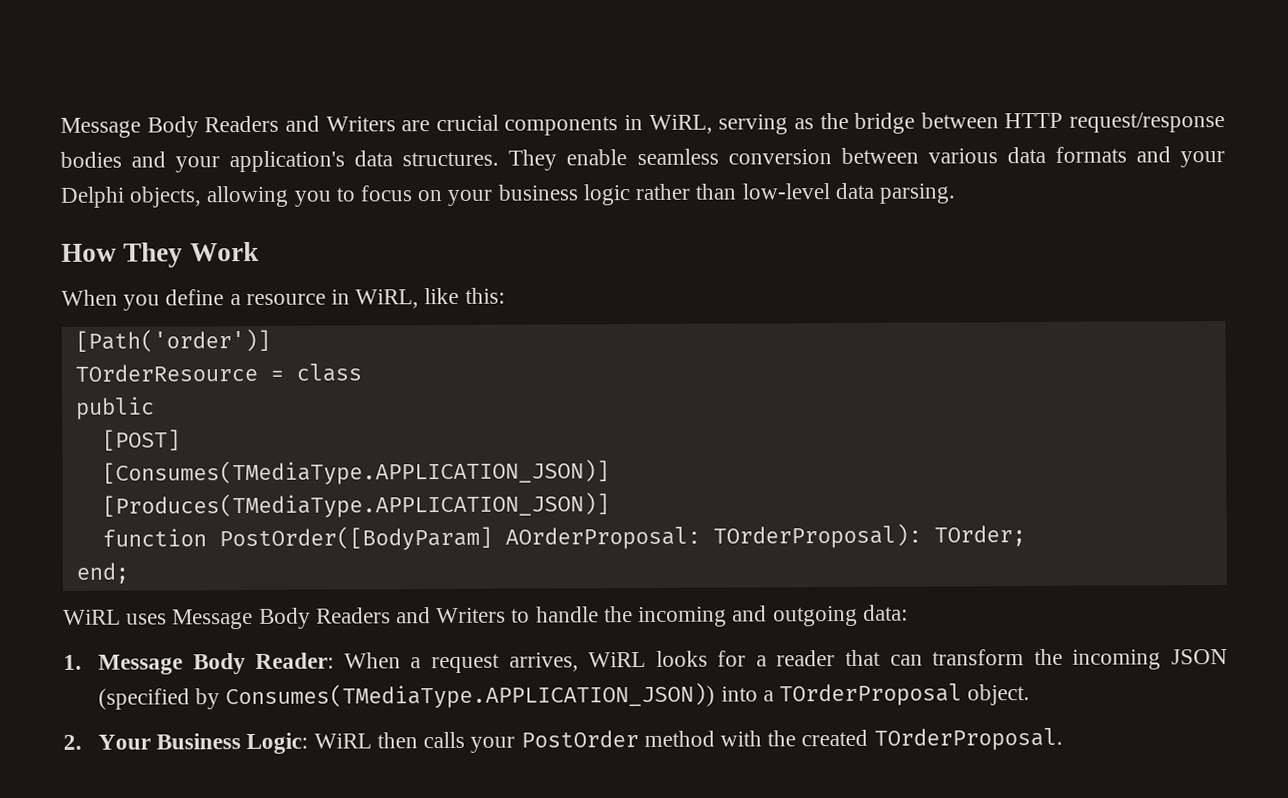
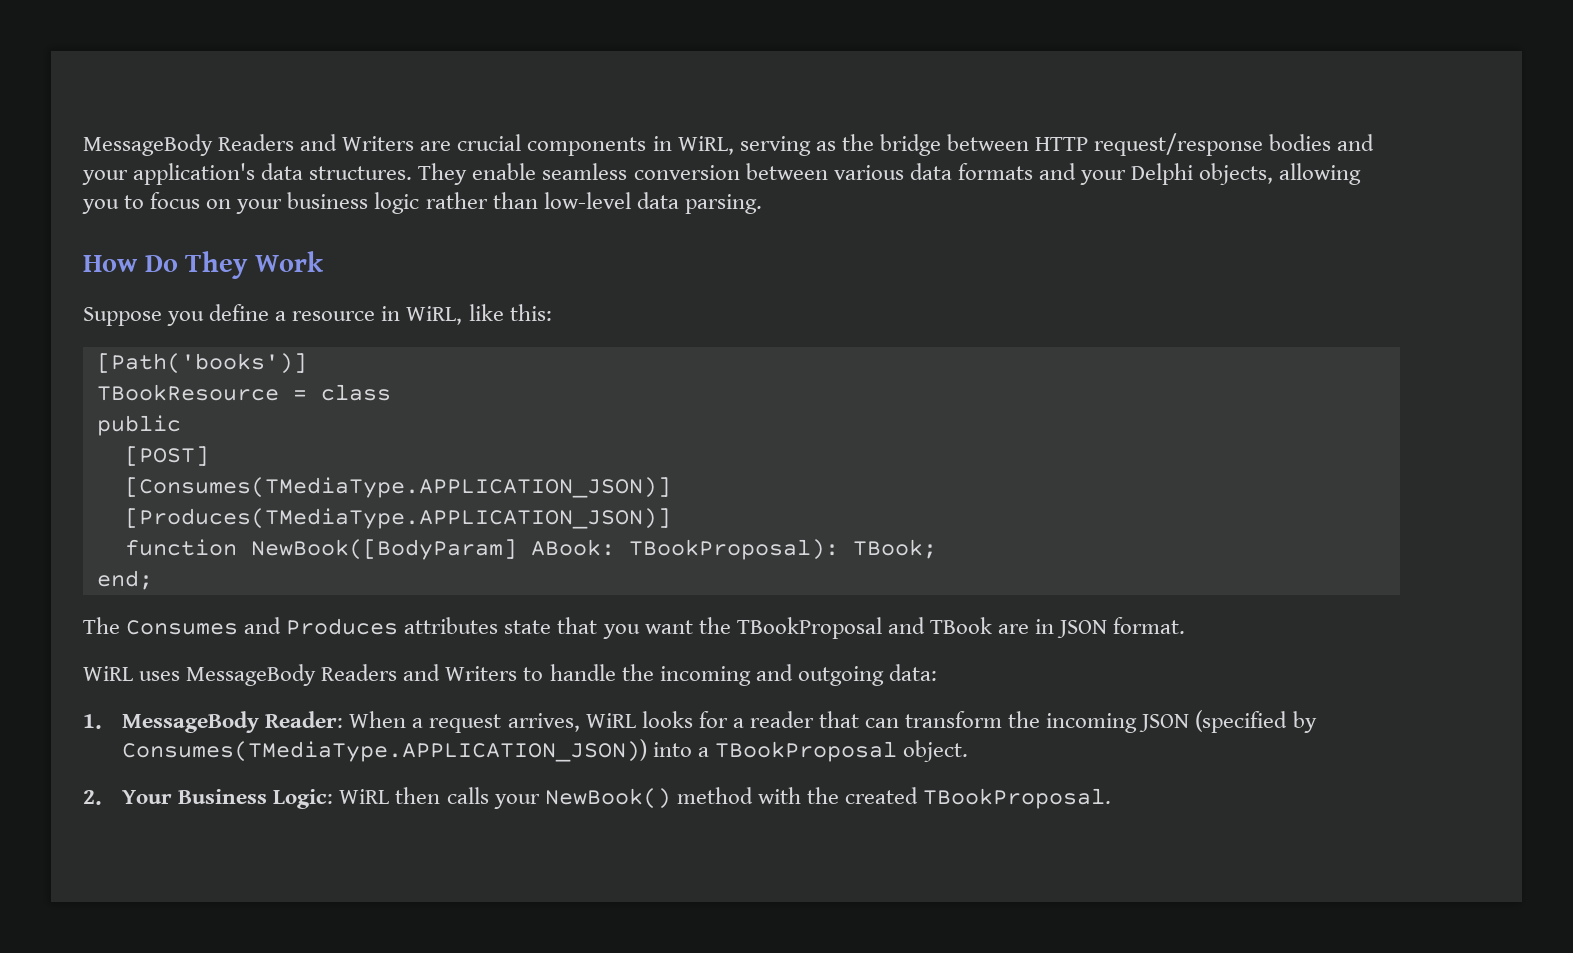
- Message Body Readers and Writers are crucial components in WiRL, serving as the bridge between HTTP request/response bodies and your application's data structures.
+ MessageBody Readers and Writers are crucial components in WiRL, serving as the bridge between HTTP request/response bodies and your application's data structures.
- How They Work
+ How Do They Work
- When you define a resource in WiRL, like this:
+ Suppose you define a resource in WiRL, like this:
- [Path('order')]
- TOrderResource = class
+ [Path('books')]
+ TBookResource = class
- function PostOrder([BodyParam] AOrderProposal: TOrderProposal): TOrder;
+ function NewBook([BodyParam] ABook: TBookProposal): TBook;
  end;
+ The Consumes and Produces attributes state that you want the TBookProposal and TBook are in JSON format.
- WiRL uses Message Body Readers and Writers to handle the incoming and outgoing data:
+ WiRL uses MessageBody Readers and Writers to handle the incoming and outgoing data:
- 1. Message Body Reader: When a request arrives, WiRL looks for a reader that can transform the incoming JSON (specified by Consumes(TMediaType.APPLICATION_JSON)) into a TOrderProposal object.
+ 1. MessageBody Reader: When a request arrives, WiRL looks for a reader that can transform the incoming JSON (specified by Consumes(TMediaType.APPLICATION_JSON)) into a TBookProposal object.
- 2. Your Business Logic: WiRL then calls your PostOrder method with the created TOrderProposal.
+ 2. Your Business Logic: WiRL then calls your NewBook() method with the created TBookProposal.

